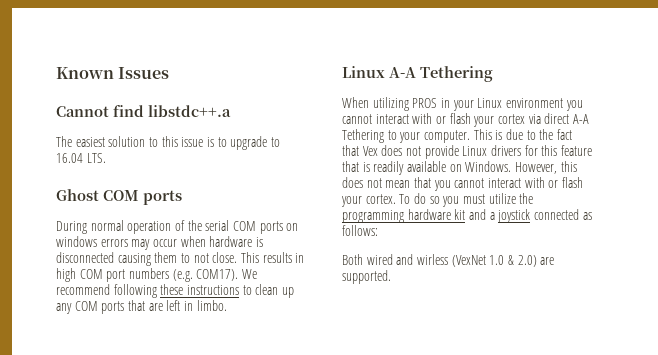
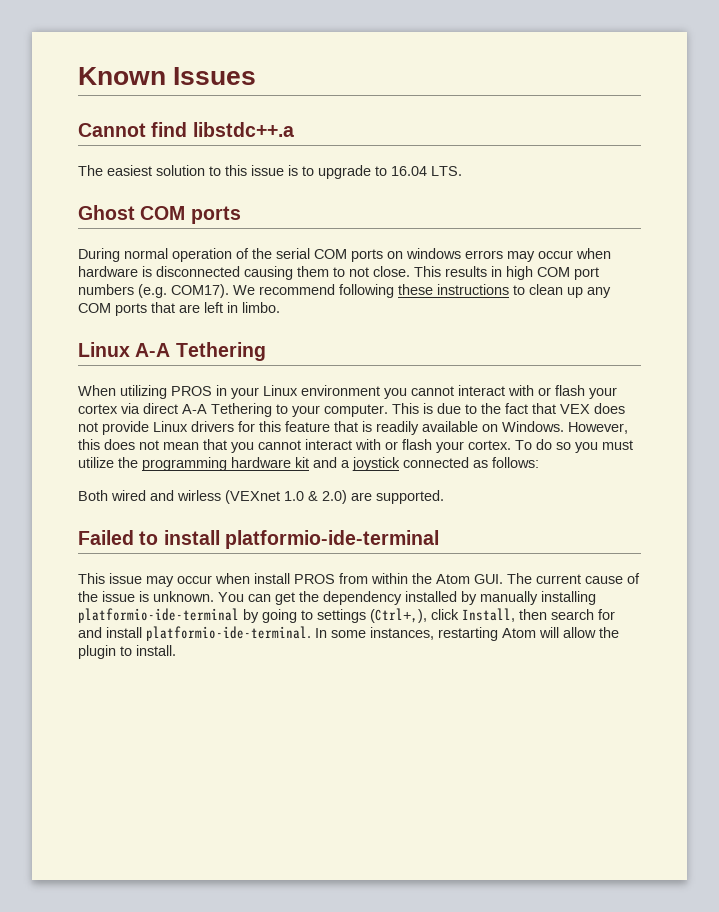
- This is due to the fact that Vex does not provide Linux drivers for this feature that is readily available on Windows.
+ This is due to the fact that VEX does not provide Linux drivers for this feature that is readily available on Windows.
- Both wired and wirless (VexNet 1.0 & 2.0) are supported.
+ Both wired and wirless (VEXnet 1.0 & 2.0) are supported.
+ Failed to install platformio-ide-terminal
+ This issue may occur when install PROS from within the Atom GUI. The current cause of the issue is unknown. You can get the dependency installed by manually installing platformio-ide-terminal by going to settings (Ctrl+,), click Install, then search for and install platformio-ide-terminal. In some instances, restarting Atom will allow the plugin to install.

